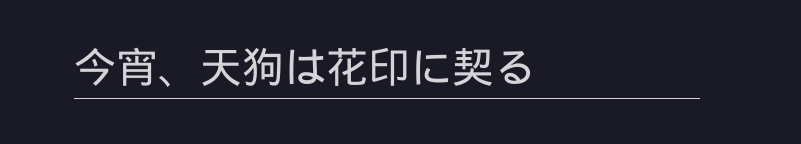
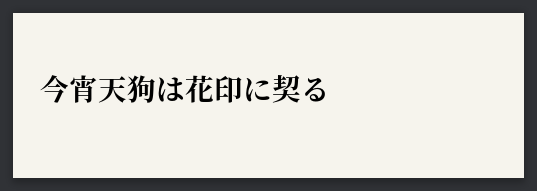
- 今宵、天狗は花印に契る
+ 今宵天狗は花印に契る

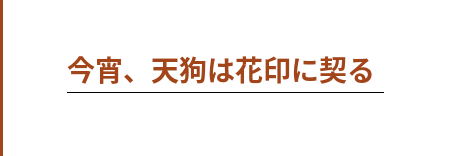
- 今宵天狗は花印に契る
+ 今宵、天狗は花印に契る

